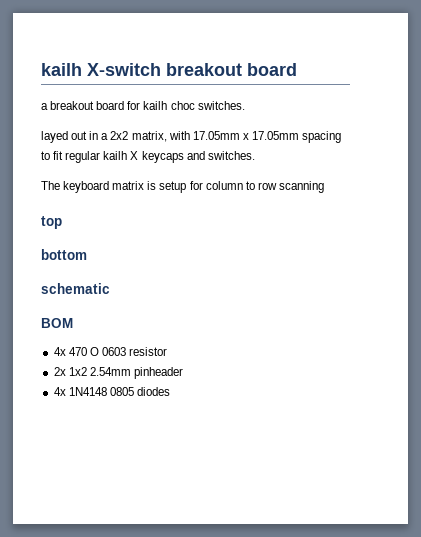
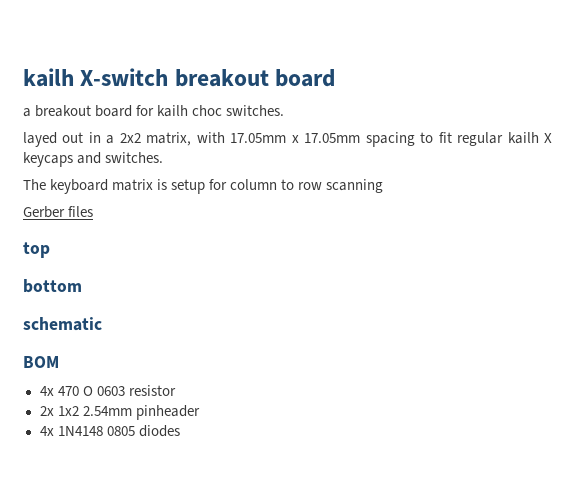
+ Gerber files

